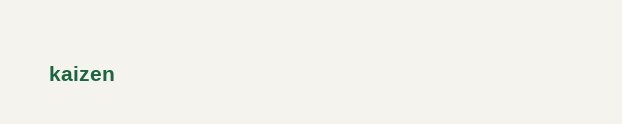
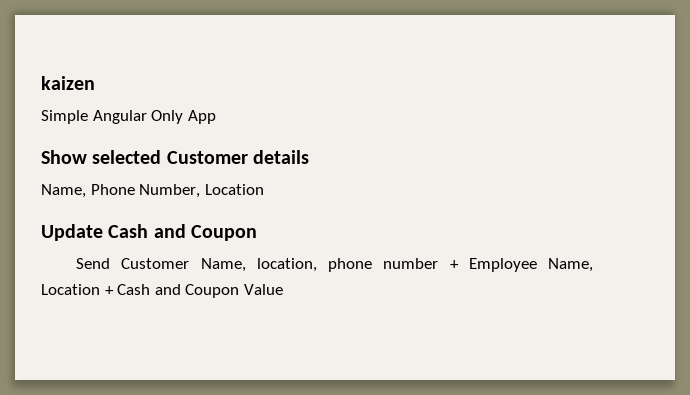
+ Simple Angular Only App
+ Show selected Customer details
+ Name, Phone Number, Location
+ Update Cash and Coupon
+ Send Customer Name, location, phone number + Employee Name, Location + Cash and Coupon Value

